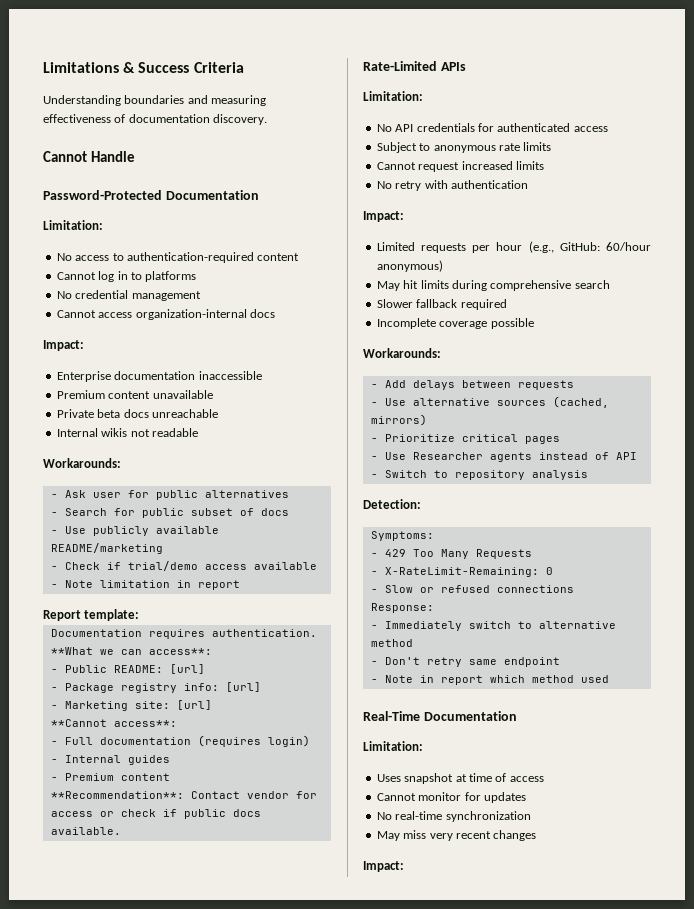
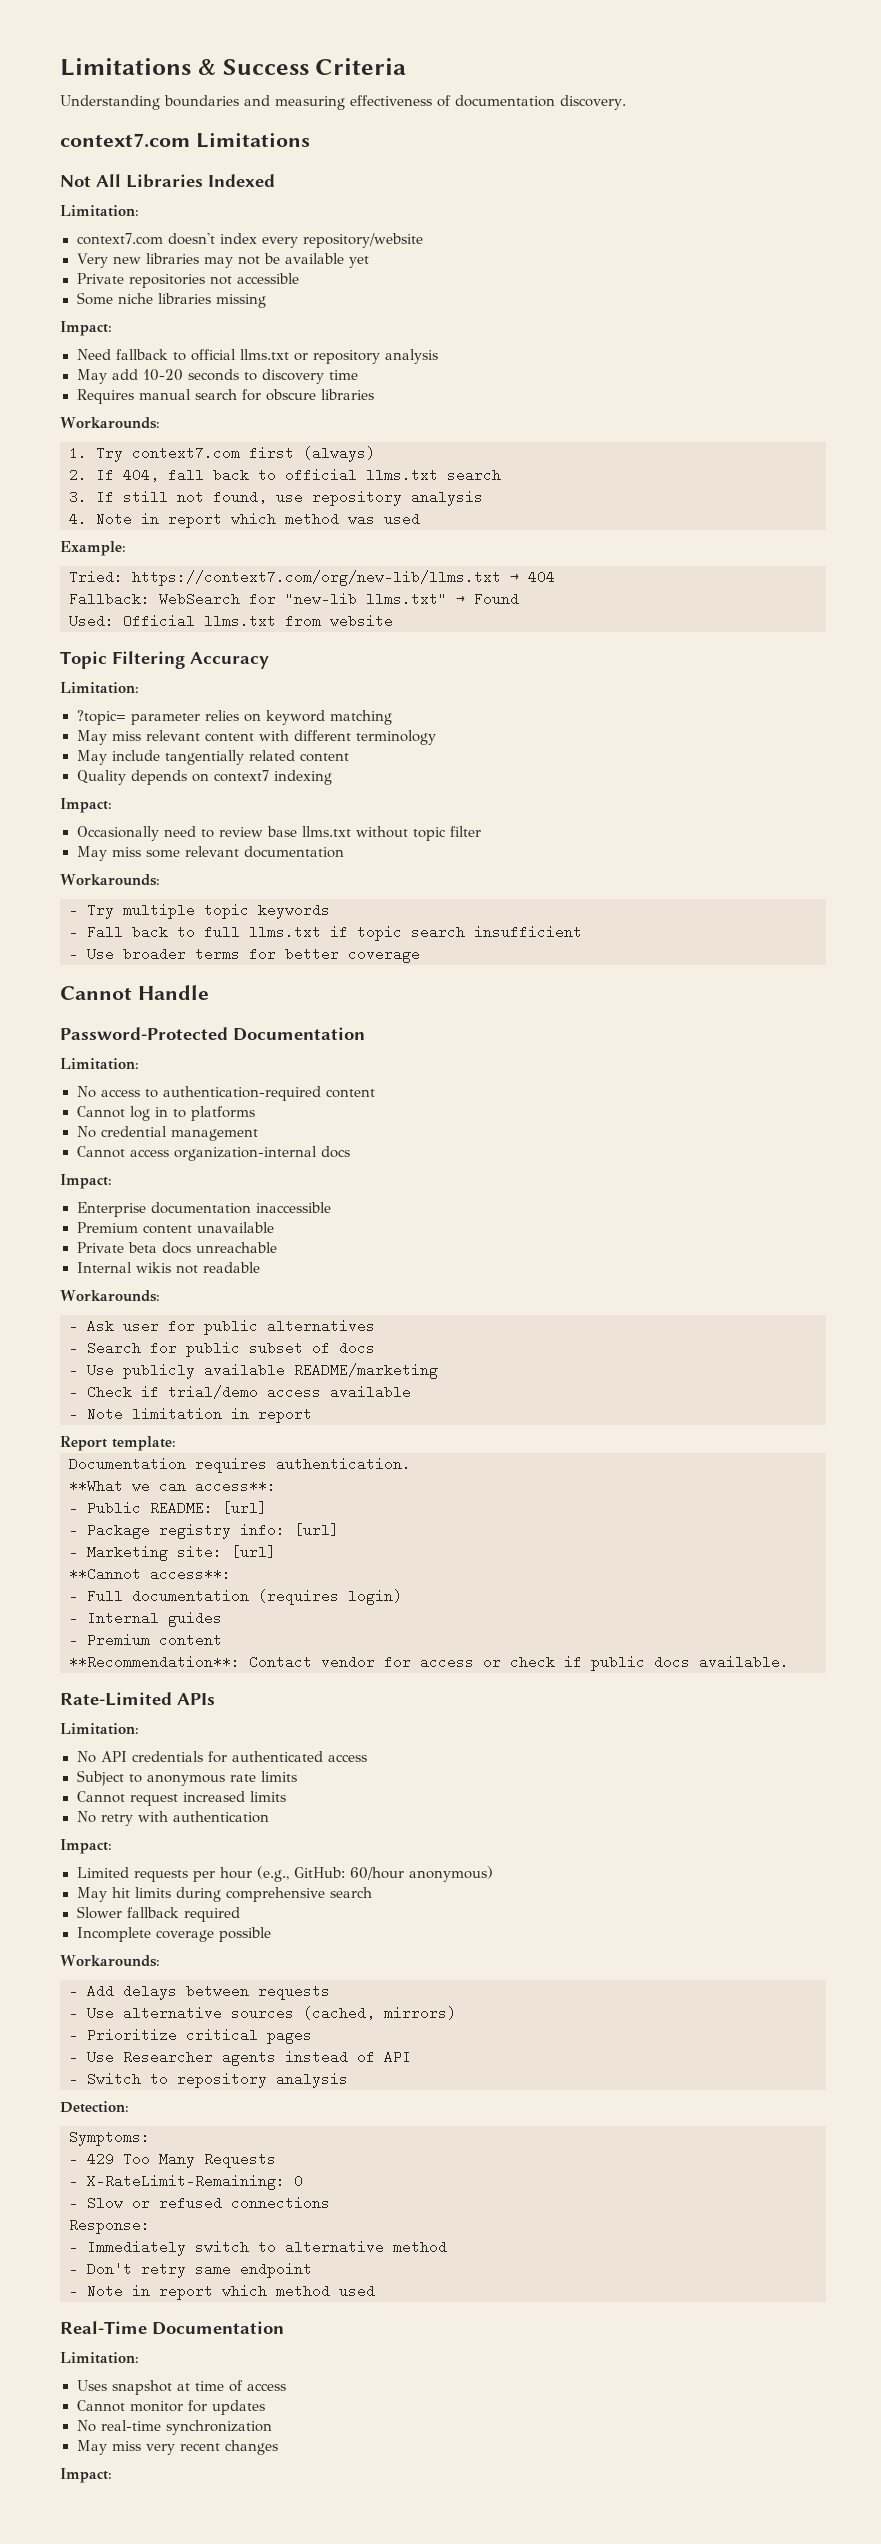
+ context7.com Limitations
+ Not All Libraries Indexed
+ Limitation:
+ context7.com doesn't index every repository/website
+ Very new libraries may not be available yet
+ Private repositories not accessible
+ Some niche libraries missing
+ Impact:
+ Need fallback to official llms.txt or repository analysis
+ May add 10-20 seconds to discovery time
+ Requires manual search for obscure libraries
+ Workarounds:
+ 1. Try context7.com first (always)
+ 2. If 404, fall back to official llms.txt search
+ 3. If still not found, use repository analysis
+ 4. Note in report which method was used
+ Example:
+ Tried: https://context7.com/org/new-lib/llms.txt → 404
+ Fallback: WebSearch for "new-lib llms.txt" → Found
+ Used: Official llms.txt from website
+ Topic Filtering Accuracy
+ Limitation:
+ ?topic= parameter relies on keyword matching
+ May miss relevant content with different terminology
+ May include tangentially related content
+ Quality depends on context7 indexing
+ Impact:
+ Occasionally need to review base llms.txt without topic filter
+ May miss some relevant documentation
+ Workarounds:
+ - Try multiple topic keywords
+ - Fall back to full llms.txt if topic search insufficient
+ - Use broader terms for better coverage

